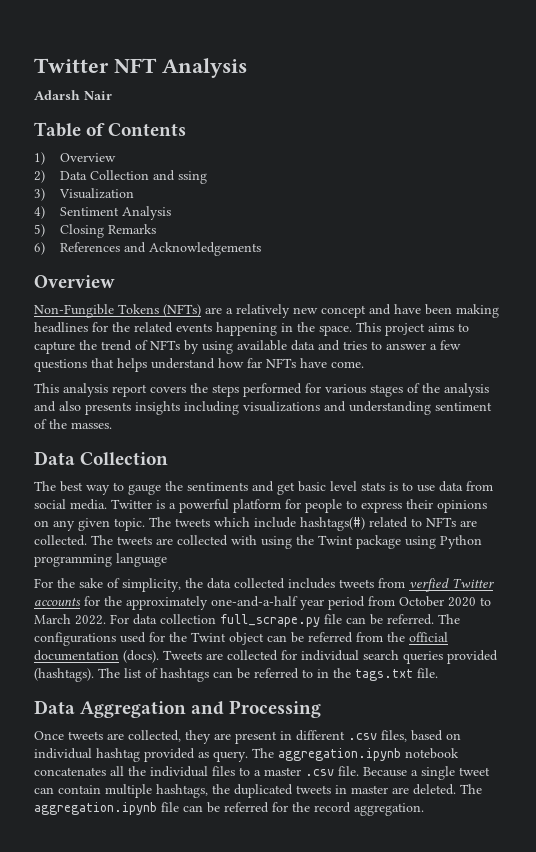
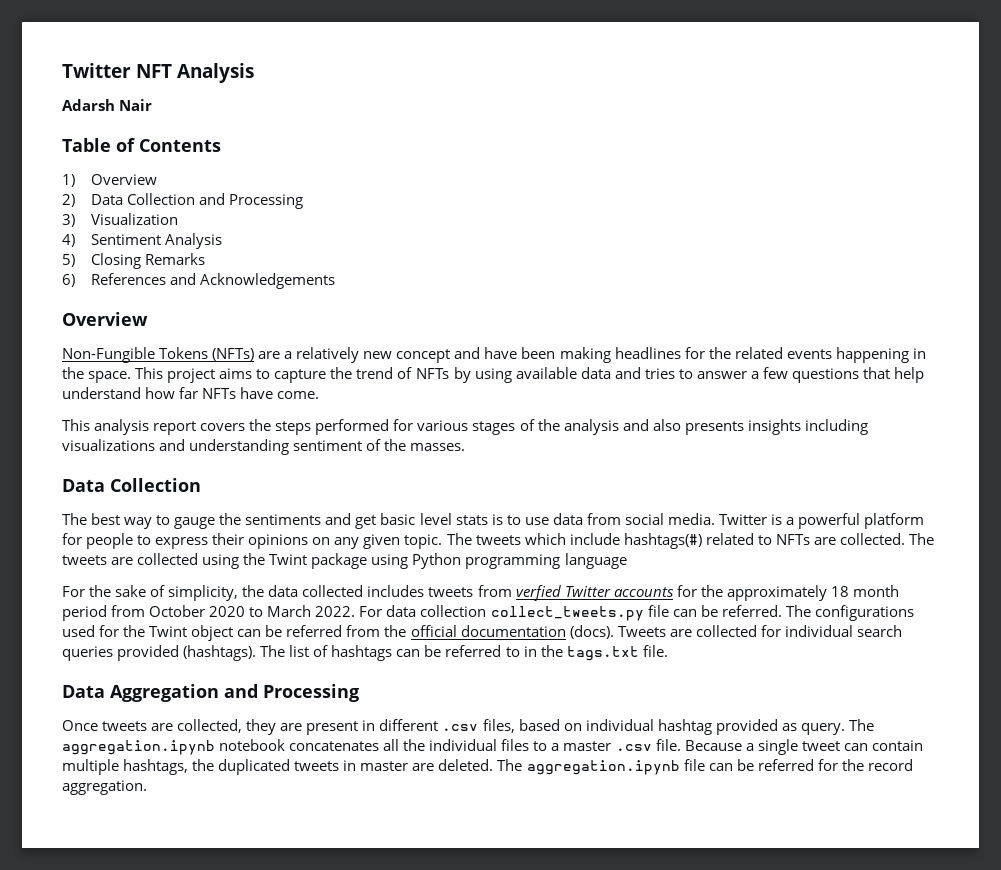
- 2) Data Collection and ssing
+ 2) Data Collection and Processing
- This project aims to capture the trend of NFTs by using available data and tries to answer a few questions that helps understand how far NFTs have come.
+ This project aims to capture the trend of NFTs by using available data and tries to answer a few questions that help understand how far NFTs have come.
- The tweets are collected with using the Twint package using Python programming language
+ The tweets are collected using the Twint package using Python programming language
- For the sake of simplicity, the data collected includes tweets from verfied Twitter accounts for the approximately one-and-a-half year period from October 2020 to March 2022.
+ For the sake of simplicity, the data collected includes tweets from verfied Twitter accounts for the approximately 18 month period from October 2020 to March 2022.
- For data collection full_scrape.py file can be referred.
+ For data collection collect_tweets.py file can be referred.

